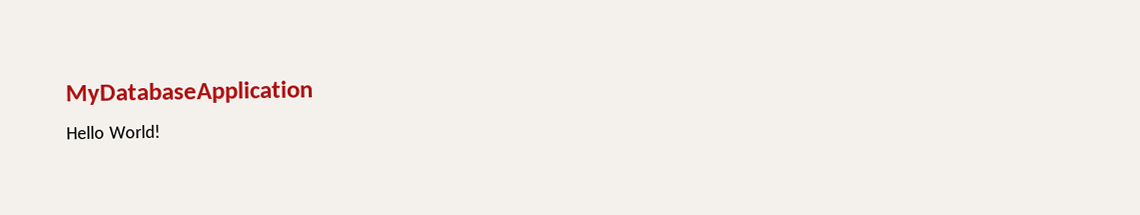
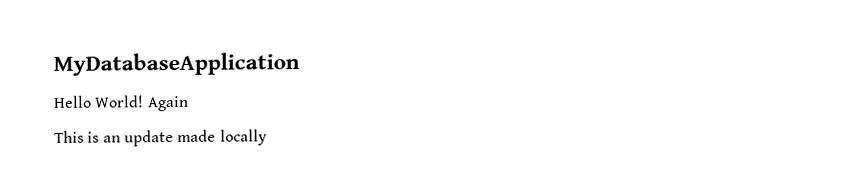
+ Again
+ This is an update made locally

